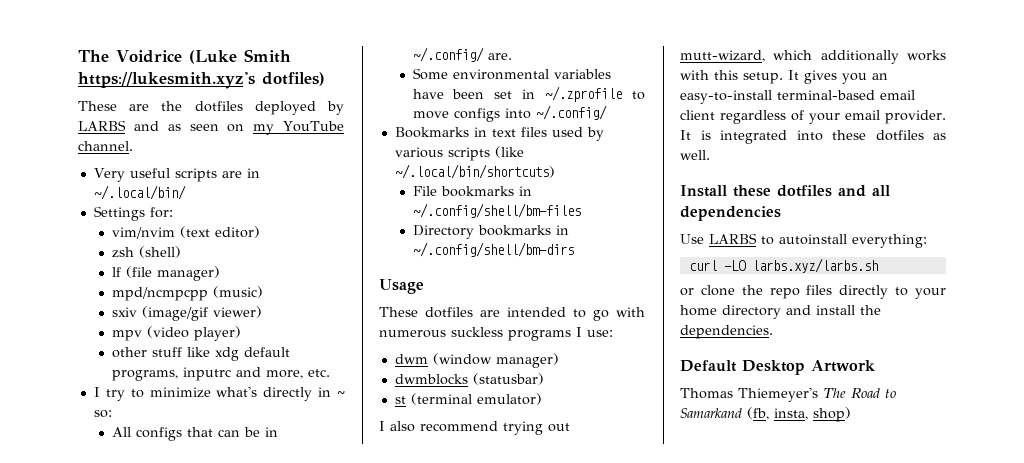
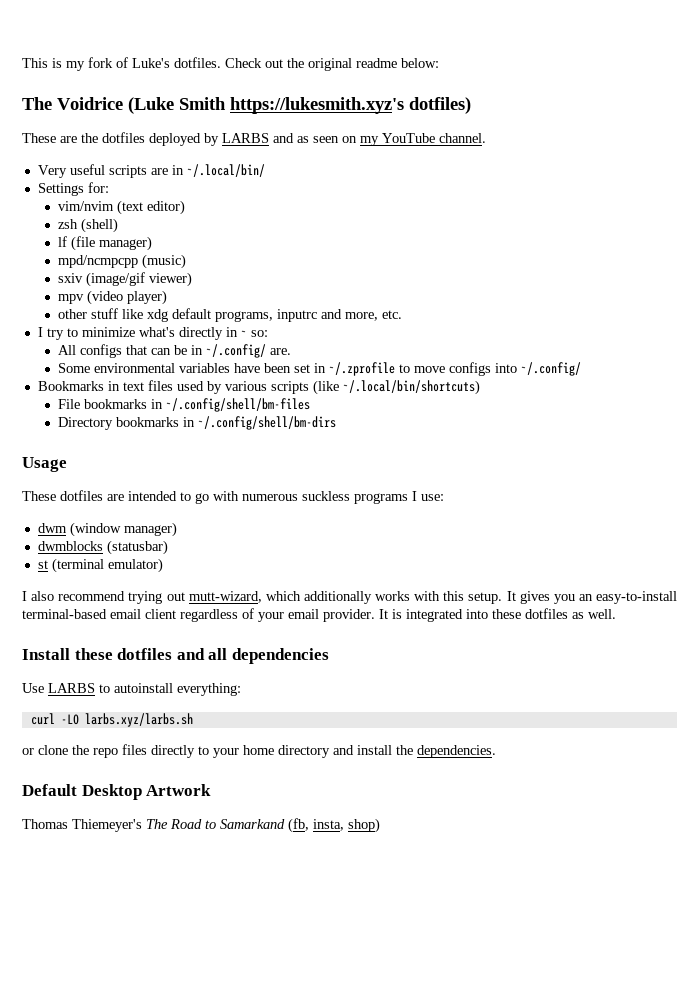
+ This is my fork of Luke's dotfiles. Check out the original readme below:

